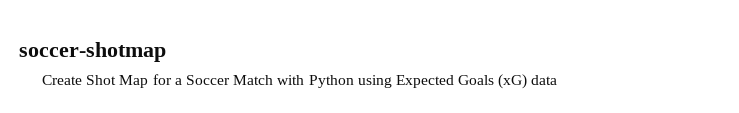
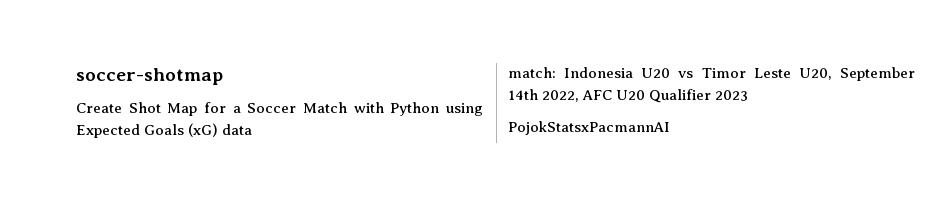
+ match: Indonesia U20 vs Timor Leste U20, September 14th 2022, AFC U20 Qualifier 2023
+ PojokStatsxPacmannAI

